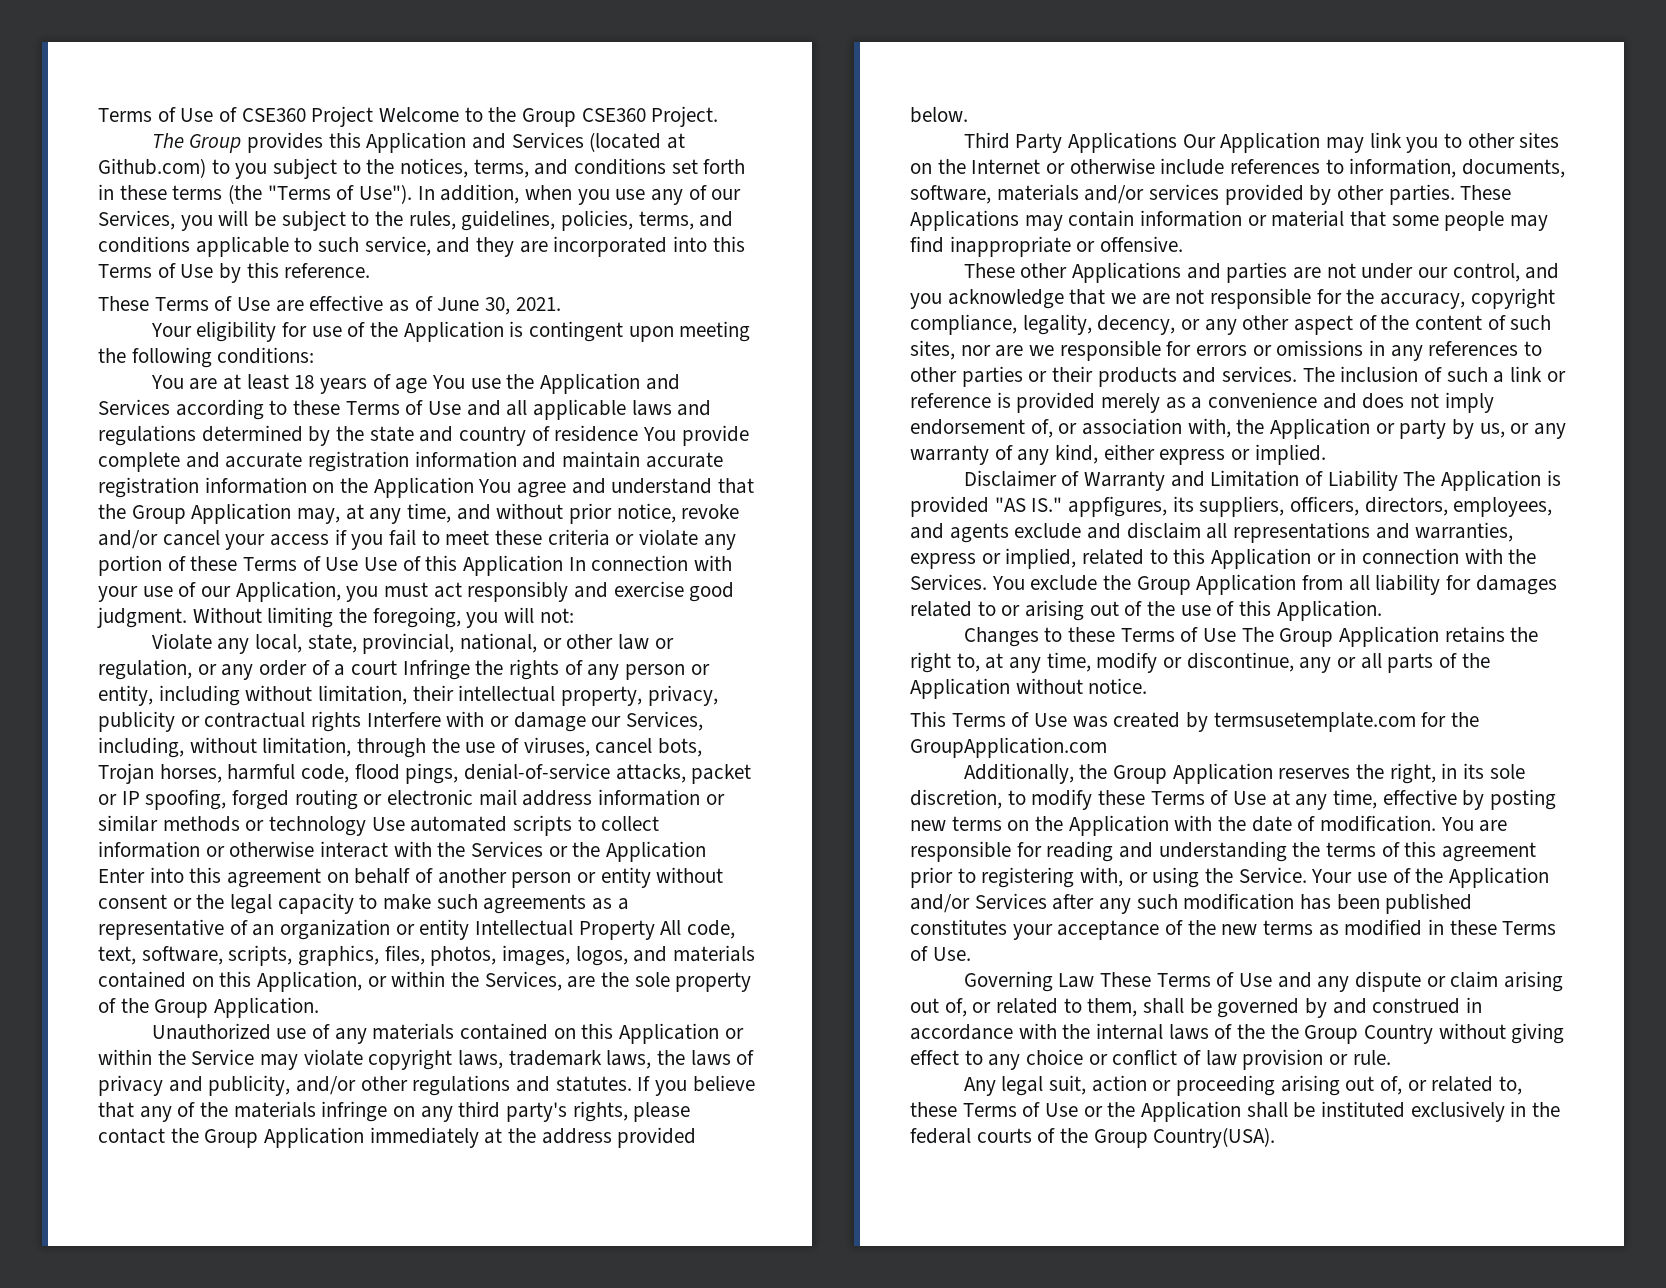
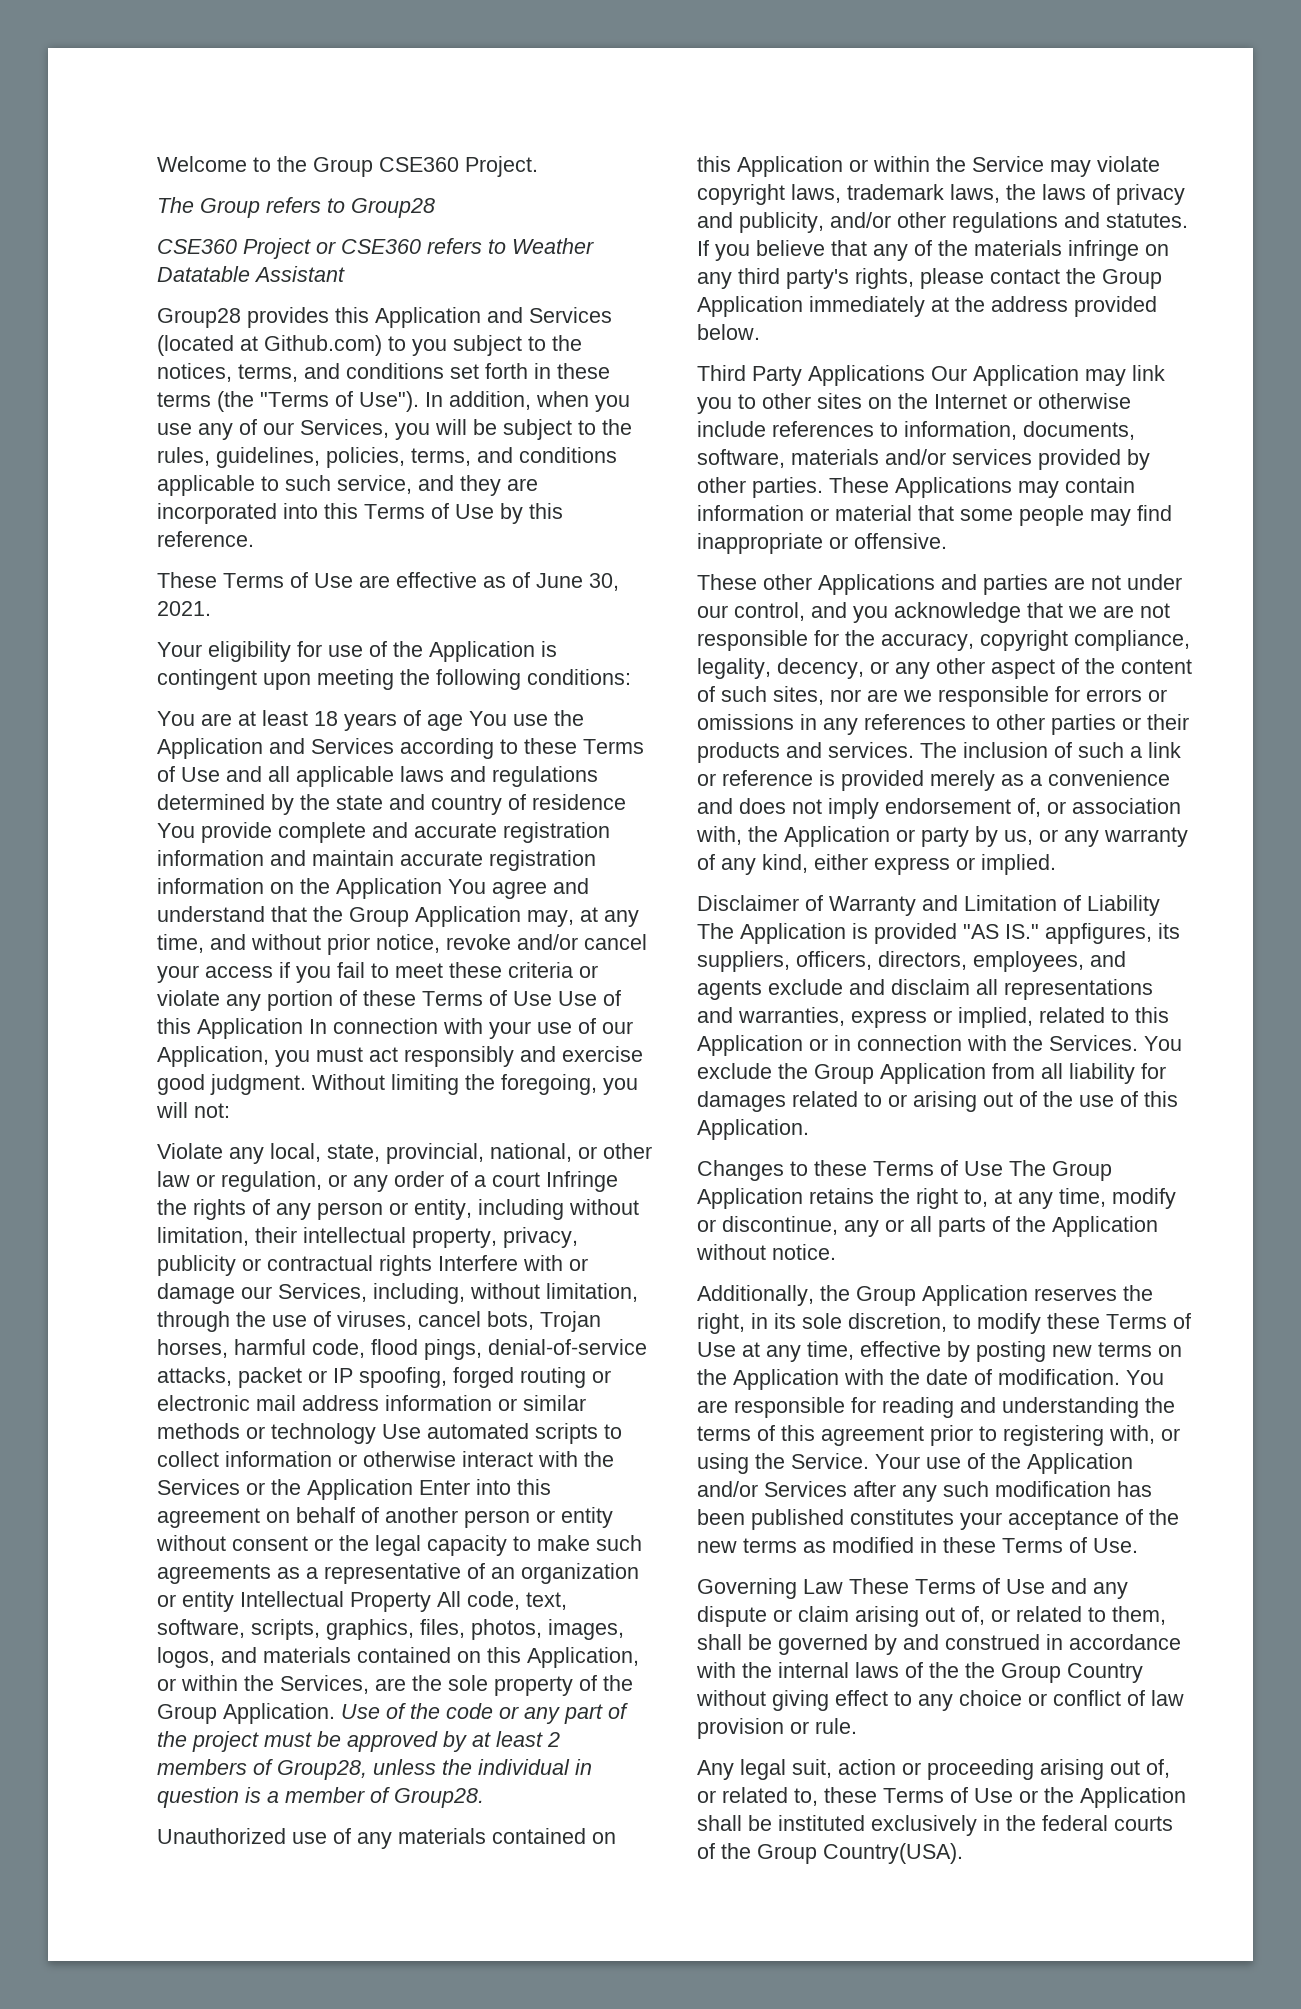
- Terms of Use of CSE360 Project Welcome to the Group CSE360 Project.
+ Welcome to the Group CSE360 Project.
- The Group provides this Application and Services (located at Github.com) to you subject to the notices, terms, and conditions set forth in these terms (the "Terms of Use").
+ The Group refers to Group28
+ CSE360 Project or CSE360 refers to Weather Datatable Assistant
+ Group28 provides this Application and Services (located at Github.com) to you subject to the notices, terms, and conditions set forth in these terms (the "Terms of Use").
+ Use of the code or any part of the project must be approved by at least 2 members of Group28, unless the individual in question is a member of Group28.
- This Terms of Use was created by termsusetemplate.com for the GroupApplication.com

